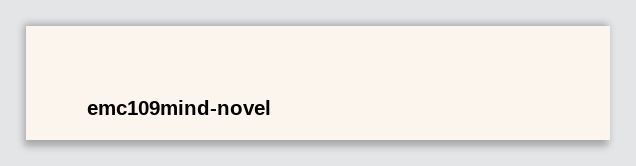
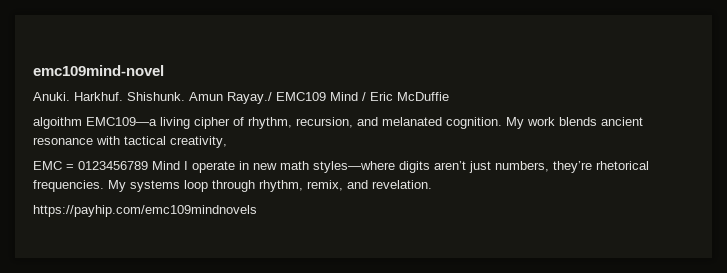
+ Anuki. Harkhuf. Shishunk. Amun Rayay./ EMC109 Mind / Eric McDuffie
+ algoithm EMC109—a living cipher of rhythm, recursion, and melanated cognition. My work blends ancient resonance with tactical creativity,
+ EMC = 0123456789 Mind I operate in new math styles—where digits aren’t just numbers, they’re rhetorical frequencies. My systems loop through rhythm, remix, and revelation.
+ https://payhip.com/emc109mindnovels

